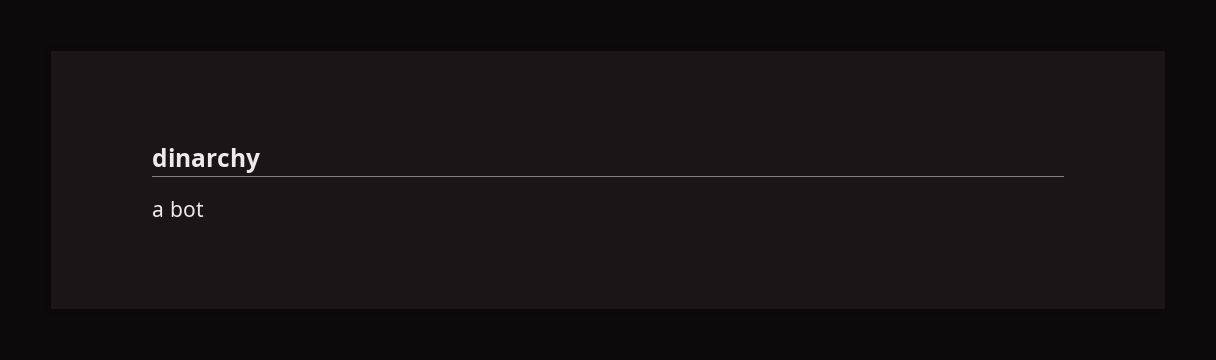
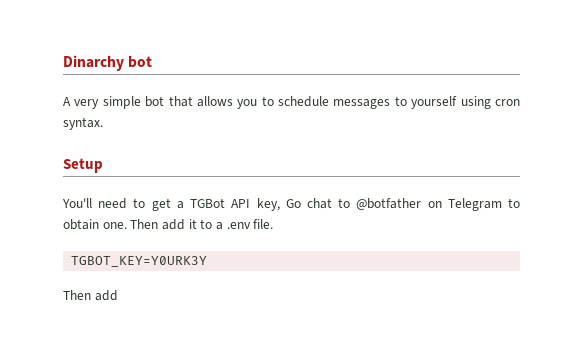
- dinarchy
- a bot
+ Dinarchy bot
+ A very simple bot that allows you to schedule messages to yourself using cron syntax.
+ Setup
+ You'll need to get a TGBot API key, Go chat to @botfather on Telegram to obtain one. Then add it to a .env file.
+ TGBOT_KEY=Y0URK3Y
+ Then add

